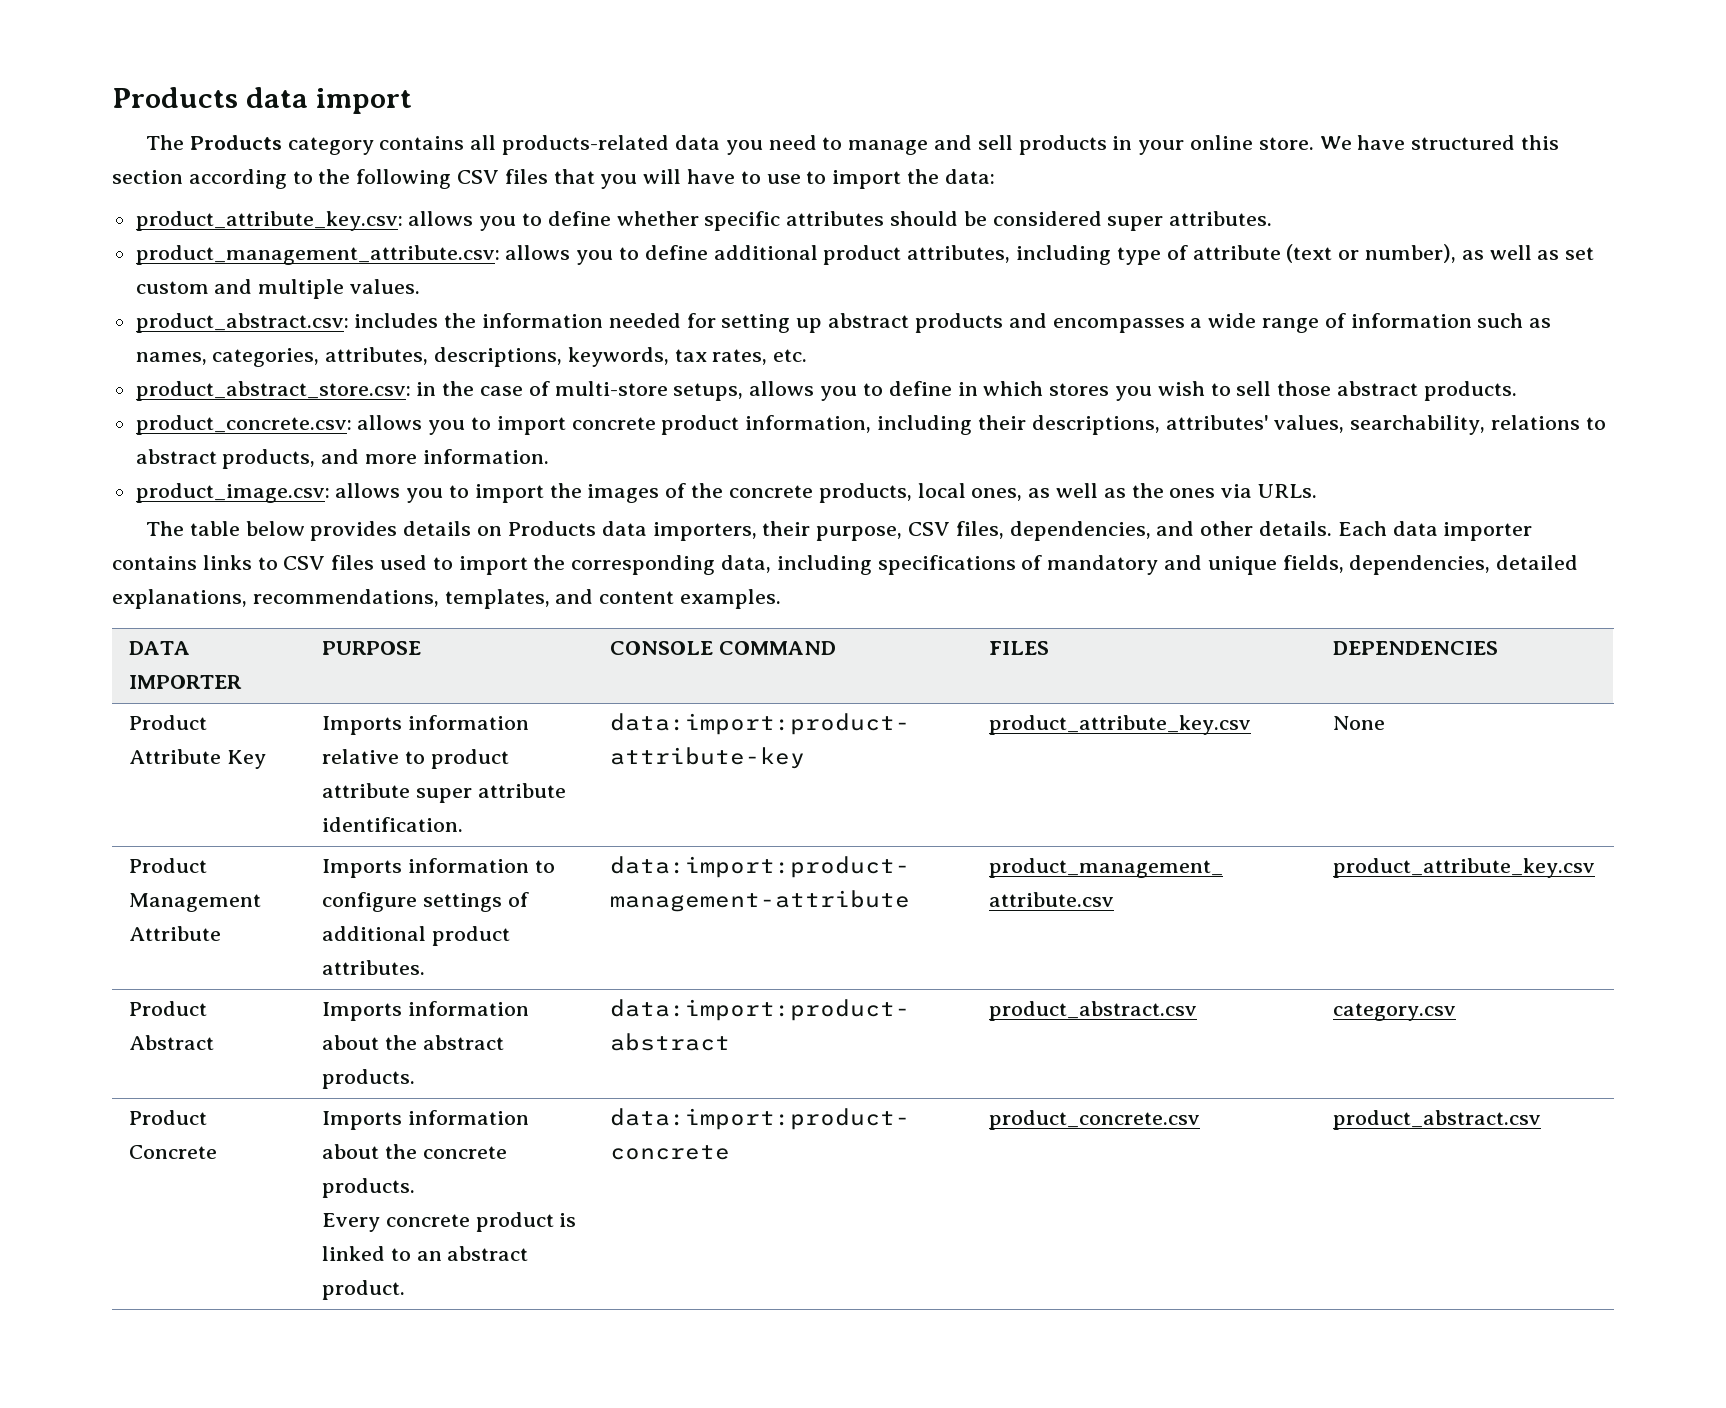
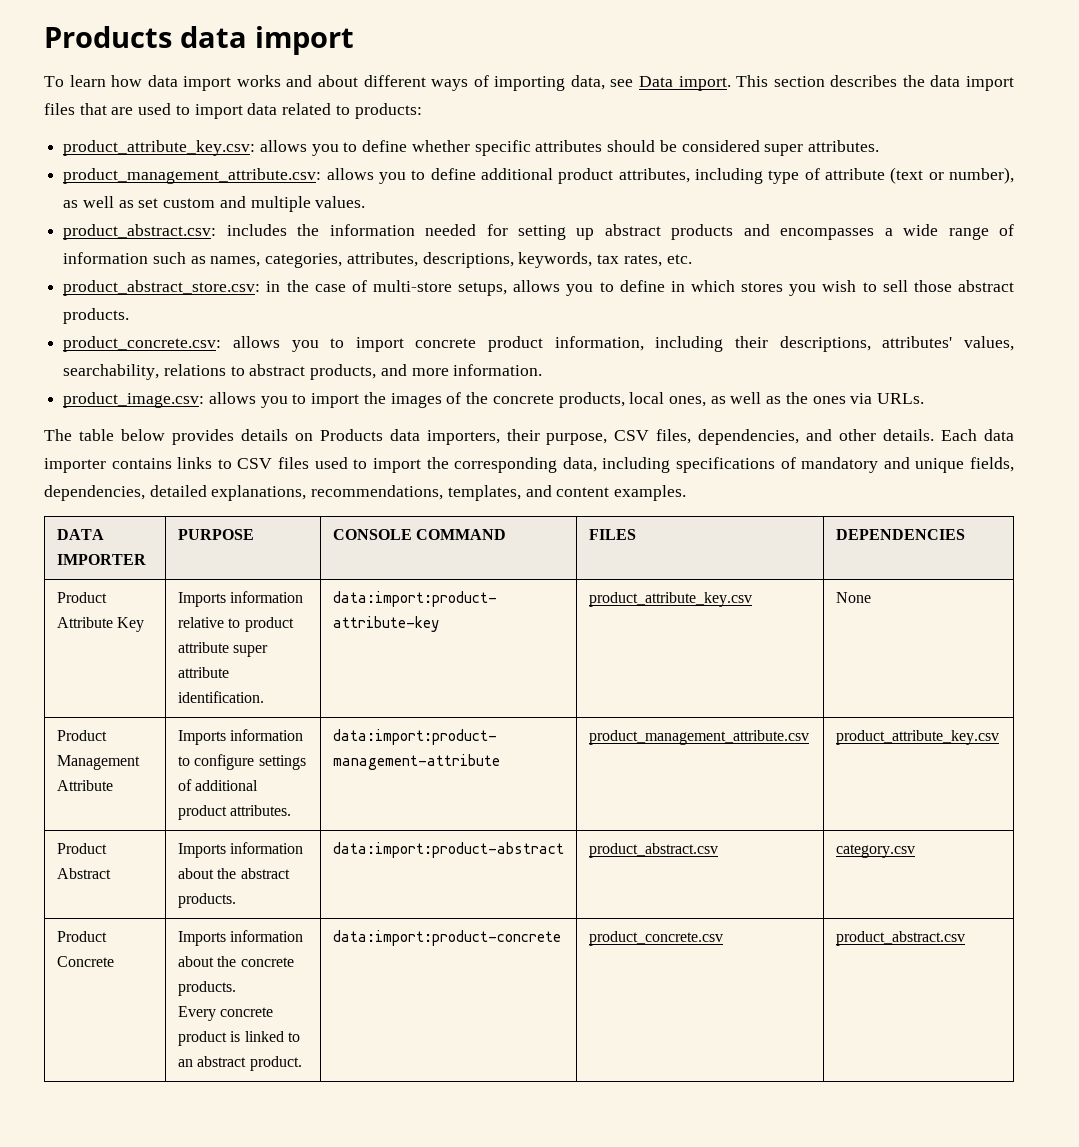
- The Products category contains all products-related data you need to manage and sell products in your online store. We have structured this section according to the following CSV files that you will have to use to import the data:
+ To learn how data import works and about different ways of importing data, see Data import. This section describes the data import files that are used to import data related to products:

